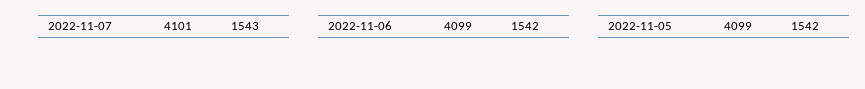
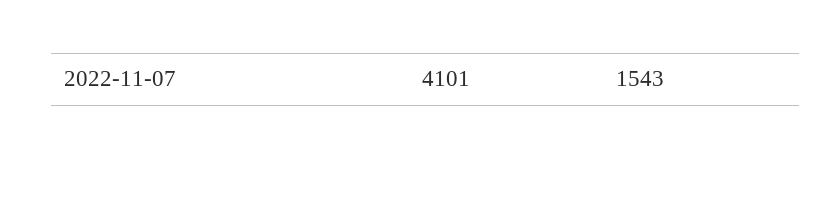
- 2022-11-06 | 4099 | 1542
- 2022-11-05 | 4099 | 1542

